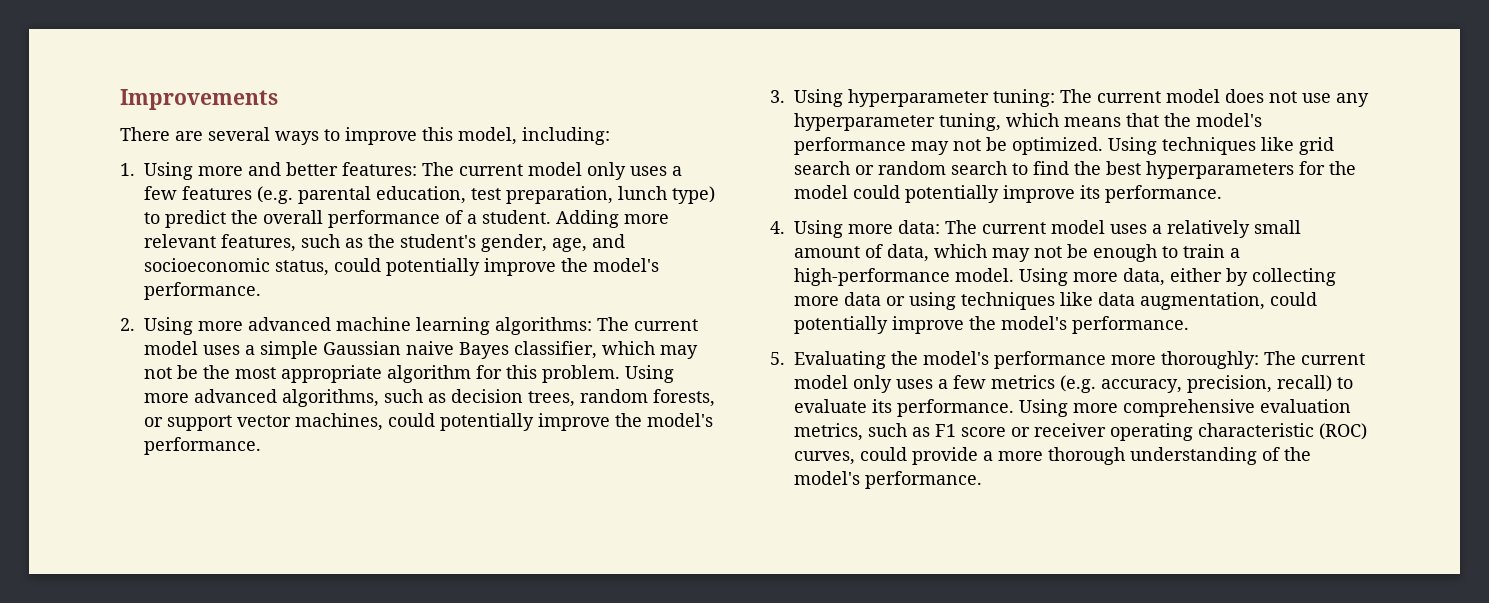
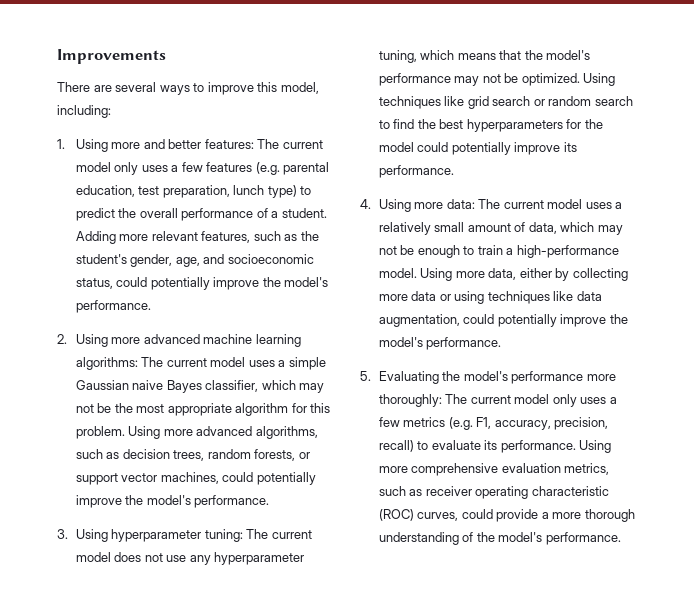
- 5. Evaluating the model's performance more thoroughly: The current model only uses a few metrics (e.g. accuracy, precision, recall) to evaluate its performance.
+ 5. Evaluating the model's performance more thoroughly: The current model only uses a few metrics (e.g. F1, accuracy, precision, recall) to evaluate its performance.
- Using more comprehensive evaluation metrics, such as F1 score or receiver operating characteristic (ROC) curves, could provide a more thorough understanding of the model's performance.
+ Using more comprehensive evaluation metrics, such as receiver operating characteristic (ROC) curves, could provide a more thorough understanding of the model's performance.

